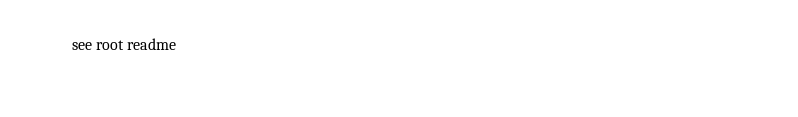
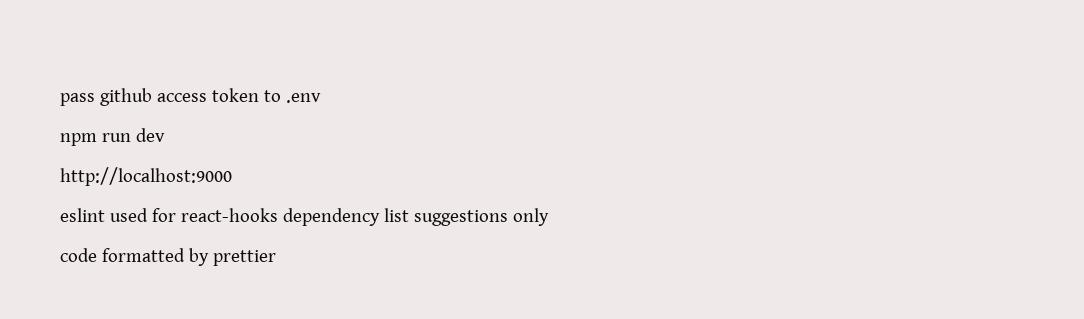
- see root readme
+ pass github access token to .env
+ npm run dev
+ http://localhost:9000
+ eslint used for react-hooks dependency list suggestions only
+ code formatted by prettier

